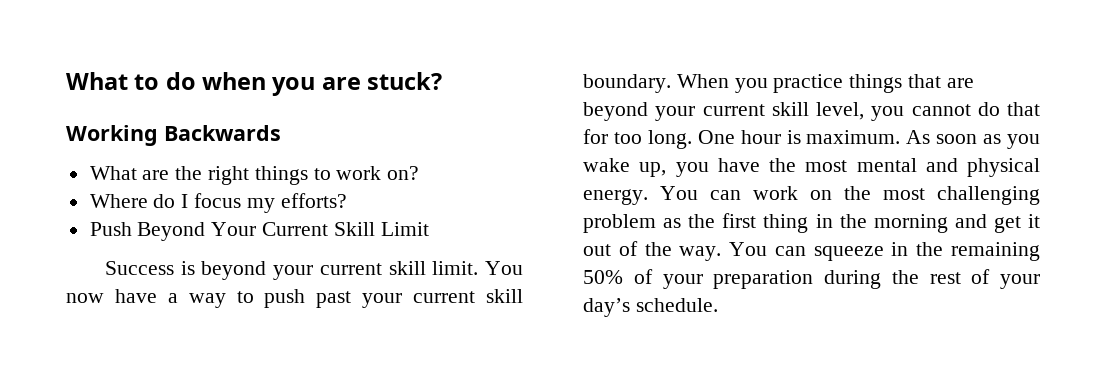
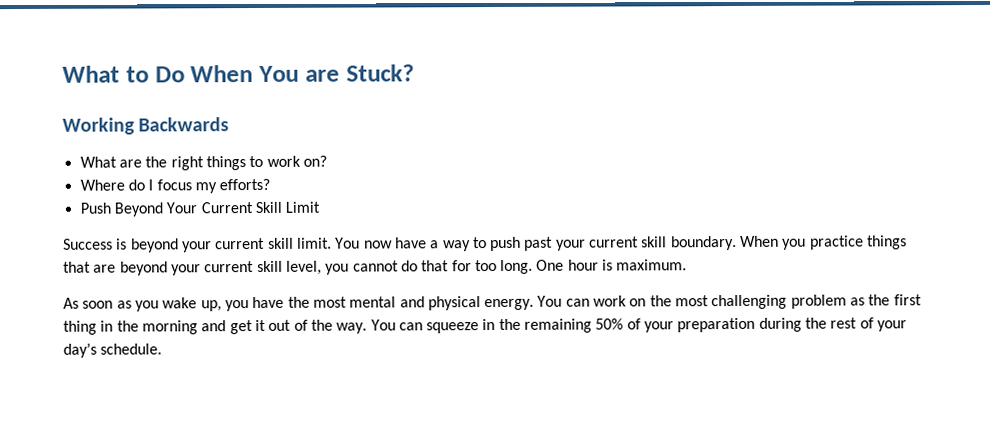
- What to do when you are stuck?
+ What to Do When You are Stuck?
- One hour is maximum. As soon as you wake up, you have the most mental and physical energy.
+ One hour is maximum.
+ As soon as you wake up, you have the most mental and physical energy.

